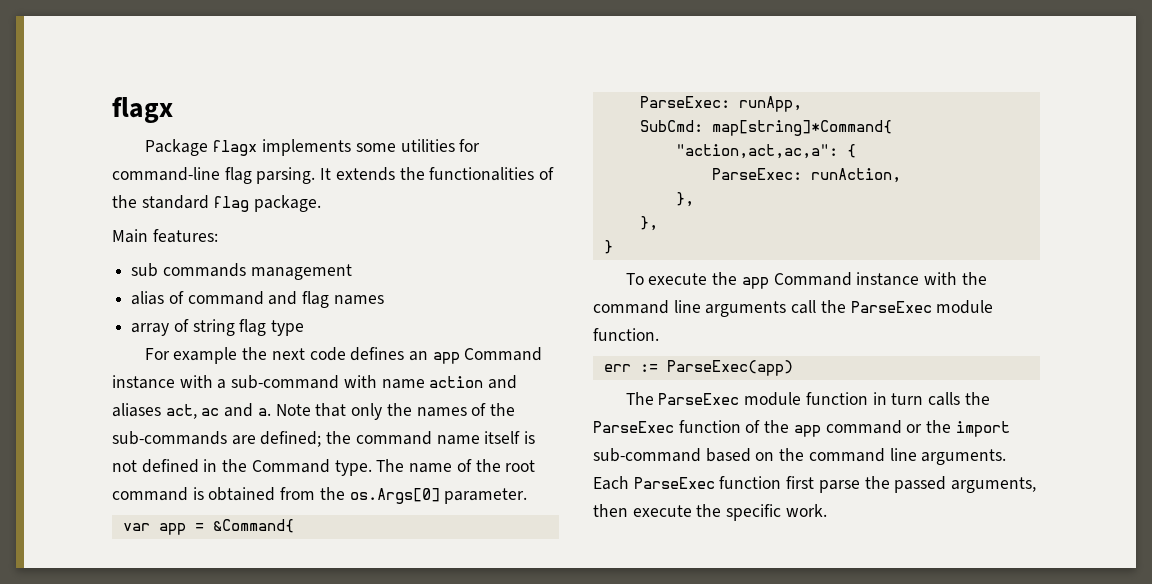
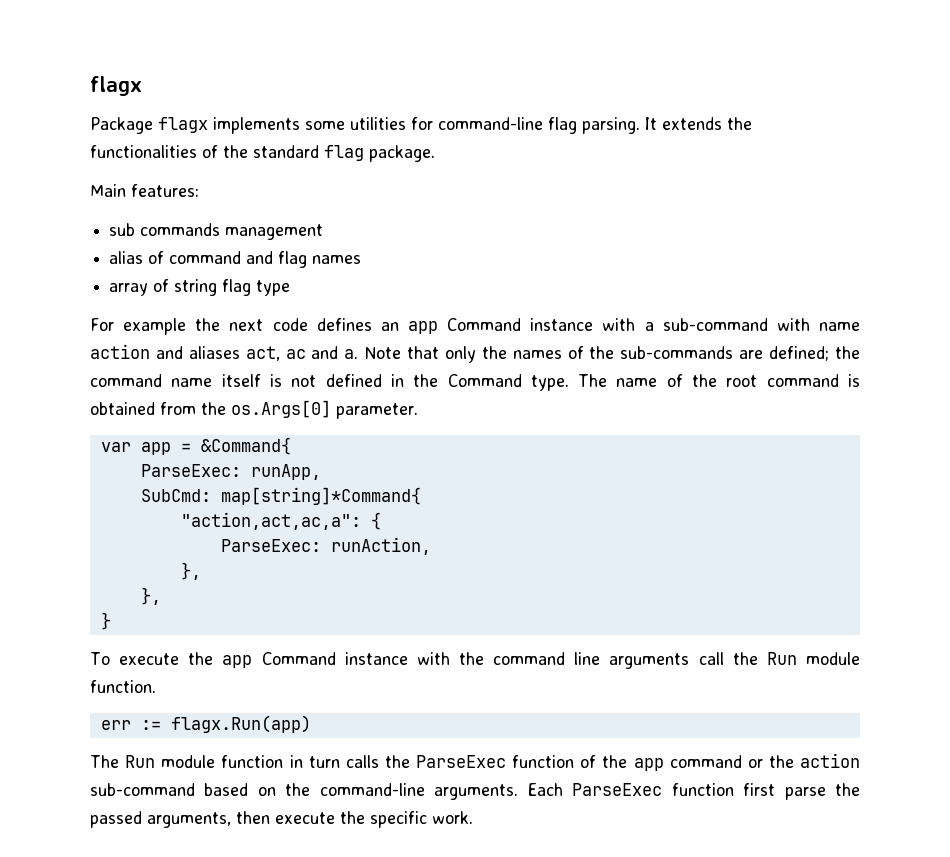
- To execute the app Command instance with the command line arguments call the ParseExec module function.
+ To execute the app Command instance with the command line arguments call the Run module function.
- err := ParseExec(app)
- The ParseExec module function in turn calls the ParseExec function of the app command or the import sub-command based on the command line arguments.
+ err := flagx.Run(app)
+ The Run module function in turn calls the ParseExec function of the app command or the action sub-command based on the command-line arguments.

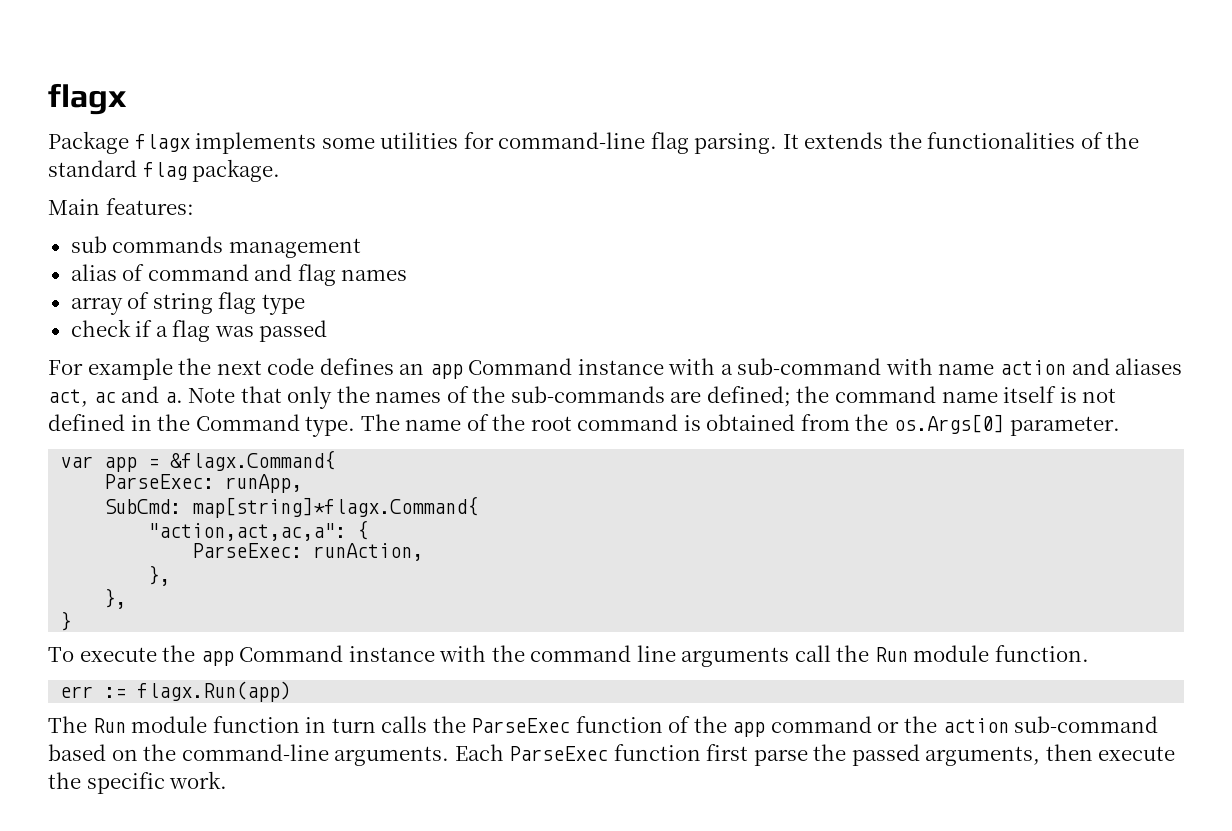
+ check if a flag was passed
- var app = &Command{
+ var app = &flagx.Command{
- SubCmd: map[string]*Command{
+ SubCmd: map[string]*flagx.Command{

